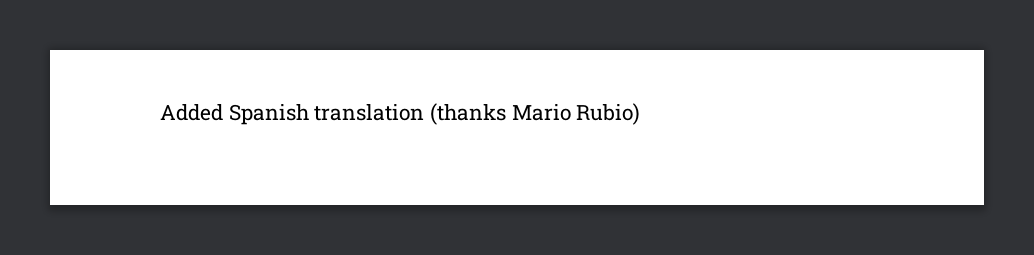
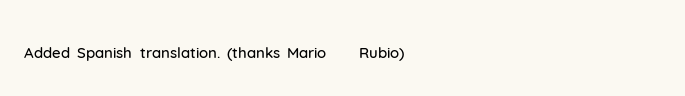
- Added Spanish translation (thanks Mario Rubio)
+ Added Spanish translation. (thanks Mario Rubio)

